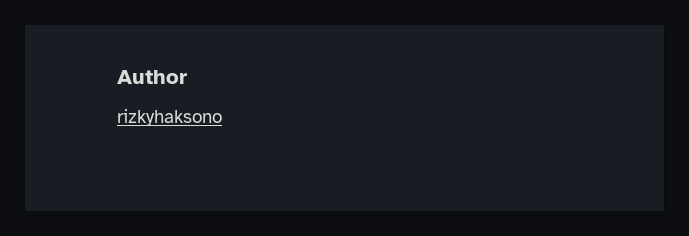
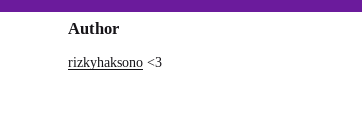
- rizkyhaksono
+ rizkyhaksono <3

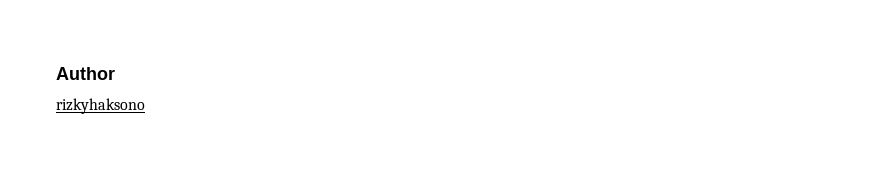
- rizkyhaksono <3
+ rizkyhaksono

